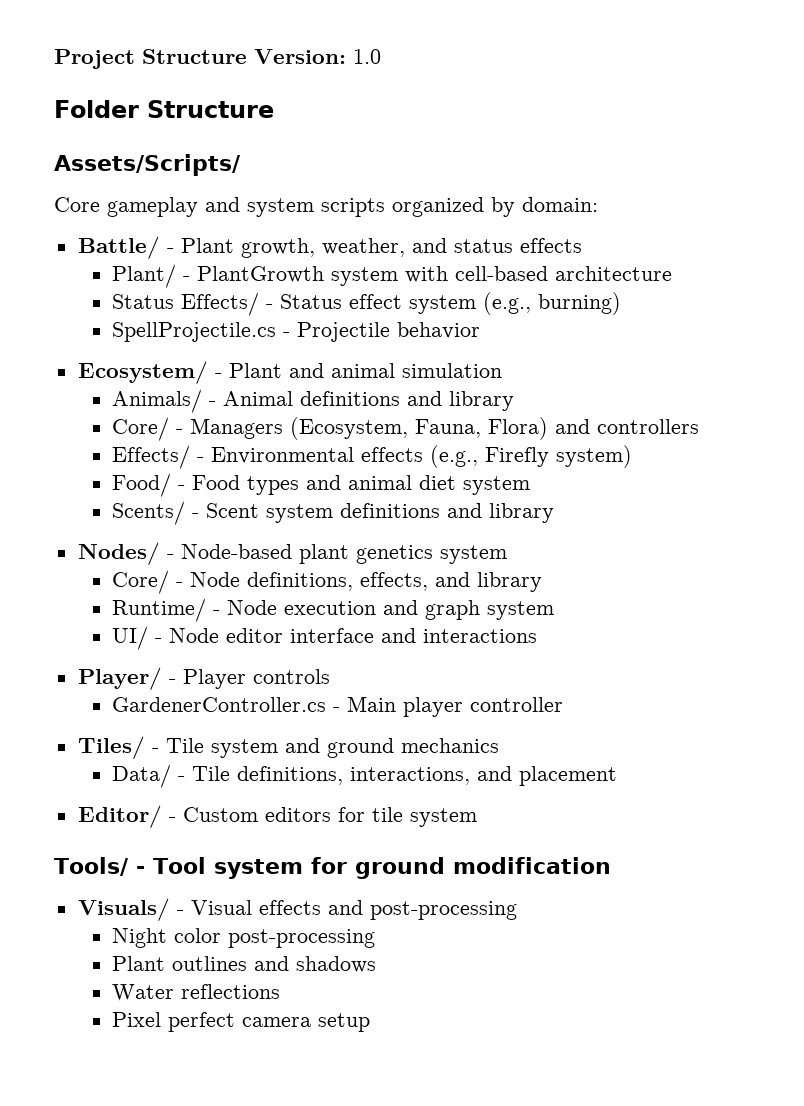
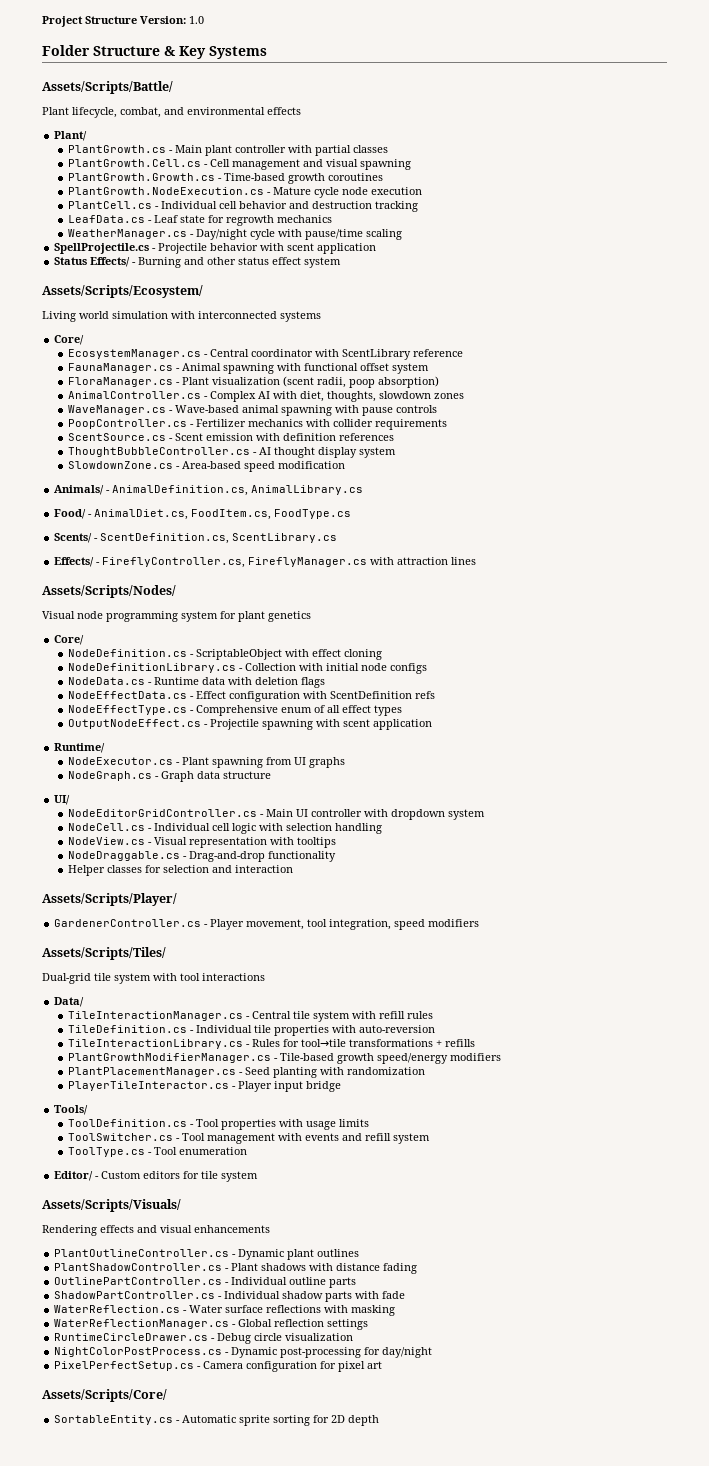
- Folder Structure
- Assets/Scripts/
- Core gameplay and system scripts organized by domain:
- Battle/ - Plant growth, weather, and status effects
- Plant/ - PlantGrowth system with cell-based architecture
- Status Effects/ - Status effect system (e.g., burning)
- SpellProjectile.cs - Projectile behavior
- Ecosystem/ - Plant and animal simulation
- Animals/ - Animal definitions and library
- Core/ - Managers (Ecosystem, Fauna, Flora) and controllers
- Effects/ - Environmental effects (e.g., Firefly system)
- Food/ - Food types and animal diet system
- Scents/ - Scent system definitions and library
- Nodes/ - Node-based plant genetics system
- Core/ - Node definitions, effects, and library
- Runtime/ - Node execution and graph system
- UI/ - Node editor interface and interactions
- Player/ - Player controls
- GardenerController.cs - Main player controller
- Tiles/ - Tile system and ground mechanics
- Data/ - Tile definitions, interactions, and placement
+ Folder Structure & Key Systems
+ Assets/Scripts/Battle/
+ Plant lifecycle, combat, and environmental effects
+ Plant/
+ PlantGrowth.cs - Main plant controller with partial classes
+ PlantGrowth.Cell.cs - Cell management and visual spawning
+ PlantGrowth.Growth.cs - Time-based growth coroutines
+ PlantGrowth.NodeExecution.cs - Mature cycle node execution
+ PlantCell.cs - Individual cell behavior and destruction tracking
+ LeafData.cs - Leaf state for regrowth mechanics
+ WeatherManager.cs - Day/night cycle with pause/time scaling
+ SpellProjectile.cs - Projectile behavior with scent application
+ Status Effects/ - Burning and other status effect system
+ Assets/Scripts/Ecosystem/
+ Living world simulation with interconnected systems
+ Core/
+ EcosystemManager.cs - Central coordinator with ScentLibrary reference
+ FaunaManager.cs - Animal spawning with functional offset system
+ FloraManager.cs - Plant visualization (scent radii, poop absorption)
+ AnimalController.cs - Complex AI with diet, thoughts, slowdown zones
+ WaveManager.cs - Wave-based animal spawning with pause controls
+ PoopController.cs - Fertilizer mechanics with collider requirements
+ ScentSource.cs - Scent emission with definition references
+ ThoughtBubbleController.cs - AI thought display system
+ SlowdownZone.cs - Area-based speed modification
+ Animals/ - AnimalDefinition.cs, AnimalLibrary.cs
+ Food/ - AnimalDiet.cs, FoodItem.cs, FoodType.cs
+ Scents/ - ScentDefinition.cs, ScentLibrary.cs
+ Effects/ - FireflyController.cs, FireflyManager.cs with attraction lines
+ Assets/Scripts/Nodes/
+ Visual node programming system for plant genetics
+ Core/
+ NodeDefinition.cs - ScriptableObject with effect cloning
+ NodeDefinitionLibrary.cs - Collection with initial node configs
+ NodeData.cs - Runtime data with deletion flags
+ NodeEffectData.cs - Effect configuration with ScentDefinition refs
+ NodeEffectType.cs - Comprehensive enum of all effect types
+ OutputNodeEffect.cs - Projectile spawning with scent application
+ Runtime/
+ NodeExecutor.cs - Plant spawning from UI graphs
+ NodeGraph.cs - Graph data structure
+ UI/
+ NodeEditorGridController.cs - Main UI controller with dropdown system
+ NodeCell.cs - Individual cell logic with selection handling
+ NodeView.cs - Visual representation with tooltips
+ NodeDraggable.cs - Drag-and-drop functionality
+ Helper classes for selection and interaction
+ Assets/Scripts/Player/
+ GardenerController.cs - Player movement, tool integration, speed modifiers
+ Assets/Scripts/Tiles/
+ Dual-grid tile system with tool interactions
+ Data/
+ TileInteractionManager.cs - Central tile system with refill rules
+ TileDefinition.cs - Individual tile properties with auto-reversion
+ TileInteractionLibrary.cs - Rules for tool→tile transformations + refills
+ PlantGrowthModifierManager.cs - Tile-based growth speed/energy modifiers
+ PlantPlacementManager.cs - Seed planting with randomization
+ PlayerTileInteractor.cs - Player input bridge
+ Tools/
+ ToolDefinition.cs - Tool properties with usage limits
+ ToolSwitcher.cs - Tool management with events and refill system
+ ToolType.cs - Tool enumeration
- Tools/ - Tool system for ground modification
- Visuals/ - Visual effects and post-processing
- Night color post-processing
- Plant outlines and shadows
- Water reflections
- Pixel perfect camera setup
+ Assets/Scripts/Visuals/
+ Rendering effects and visual enhancements
+ PlantOutlineController.cs - Dynamic plant outlines
+ PlantShadowController.cs - Plant shadows with distance fading
+ OutlinePartController.cs - Individual outline parts
+ ShadowPartController.cs - Individual shadow parts with fade
+ WaterReflection.cs - Water surface reflections with masking
+ WaterReflectionManager.cs - Global reflection settings
+ RuntimeCircleDrawer.cs - Debug circle visualization
+ NightColorPostProcess.cs - Dynamic post-processing for day/night
+ PixelPerfectSetup.cs - Camera configuration for pixel art
+ Assets/Scripts/Core/
+ SortableEntity.cs - Automatic sprite sorting for 2D depth

